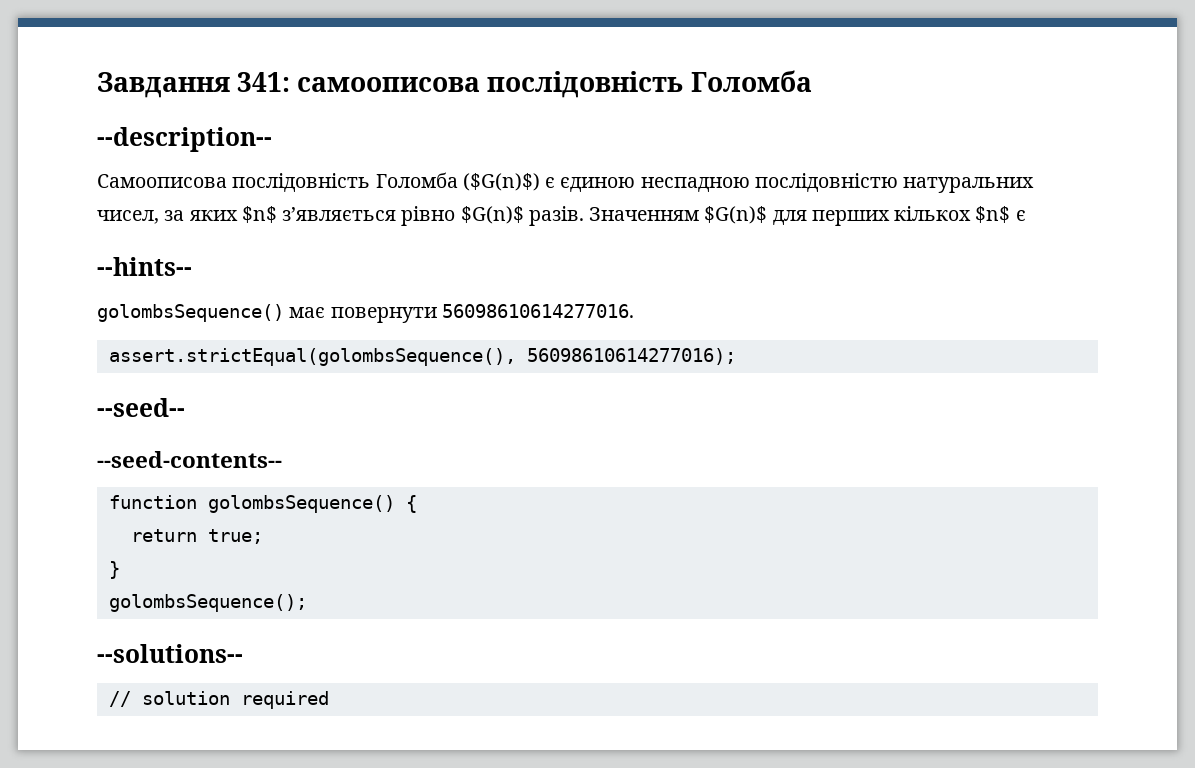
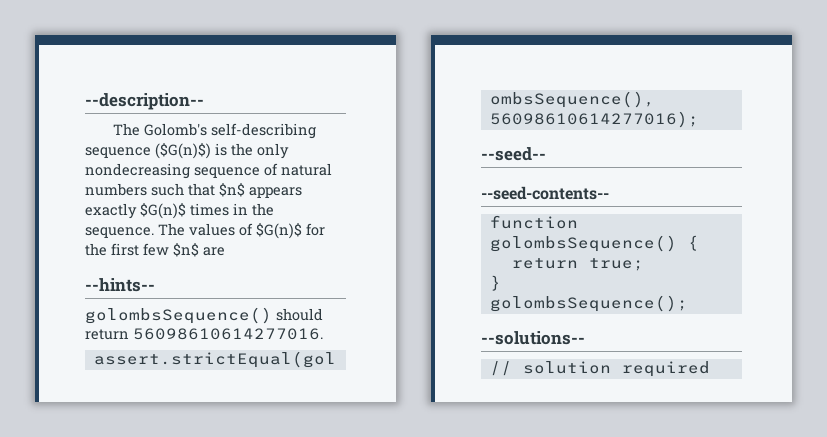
- Завдання 341: самоописова послідовність Голомба
  --description--
- Самоописова послідовність Голомба ($G(n)$) є єдиною неспадною послідовністю натуральних чисел, за яких $n$ з’являється рівно $G(n)$ разів. Значенням $G(n)$ для перших кількох $n$ є
+ The Golomb's self-describing sequence ($G(n)$) is the only nondecreasing sequence of natural numbers such that $n$ appears exactly $G(n)$ times in the sequence. The values of $G(n)$ for the first few $n$ are
- golombsSequence() має повернути 56098610614277016.
+ golombsSequence() should return 56098610614277016.

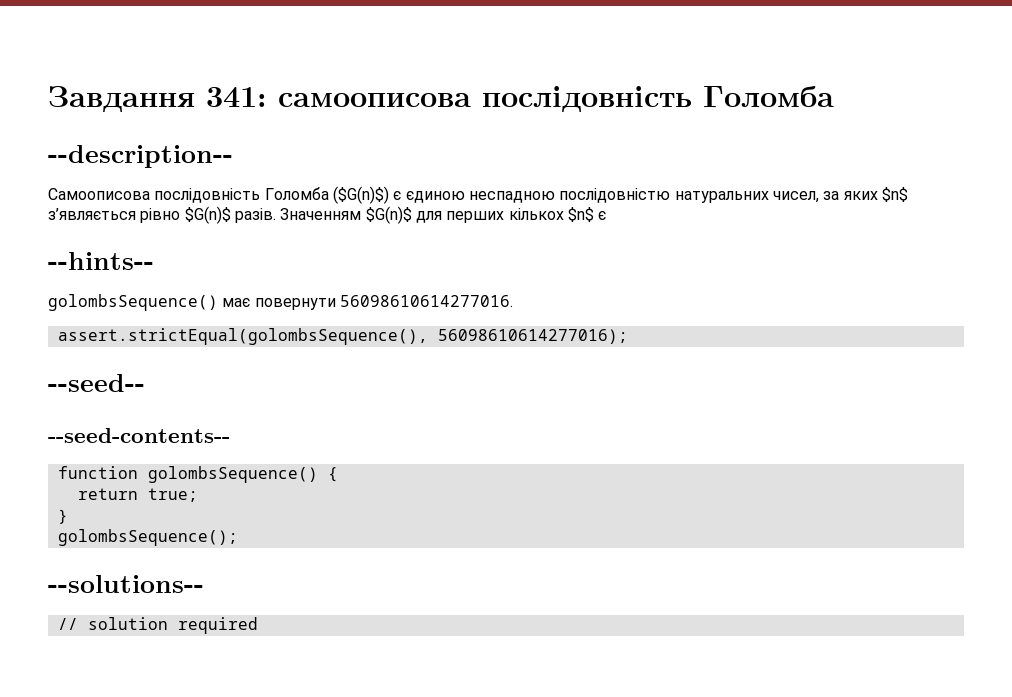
+ Завдання 341: самоописова послідовність Голомба
  --description--
- The Golomb's self-describing sequence ($G(n)$) is the only nondecreasing sequence of natural numbers such that $n$ appears exactly $G(n)$ times in the sequence. The values of $G(n)$ for the first few $n$ are
+ Самоописова послідовність Голомба ($G(n)$) є єдиною неспадною послідовністю натуральних чисел, за яких $n$ з’являється рівно $G(n)$ разів. Значенням $G(n)$ для перших кількох $n$ є
- golombsSequence() should return 56098610614277016.
+ golombsSequence() має повернути 56098610614277016.

